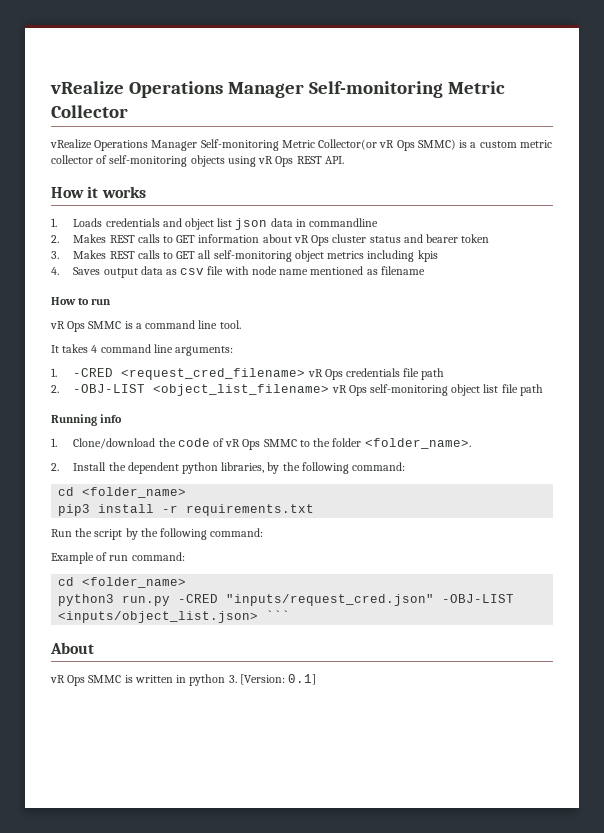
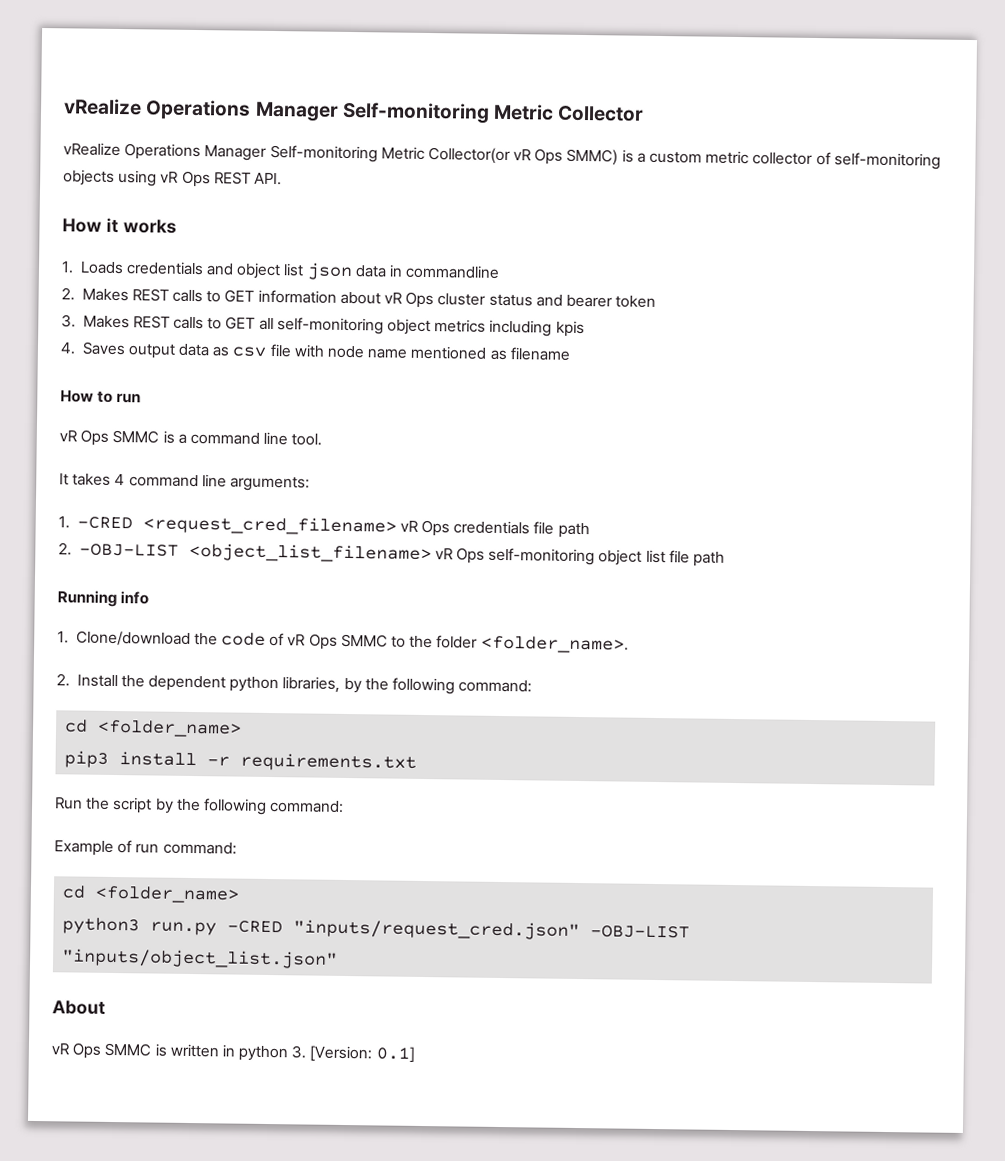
- python3 run.py -CRED "inputs/request_cred.json" -OBJ-LIST <inputs/object_list.json> ```
+ python3 run.py -CRED "inputs/request_cred.json" -OBJ-LIST "inputs/object_list.json"

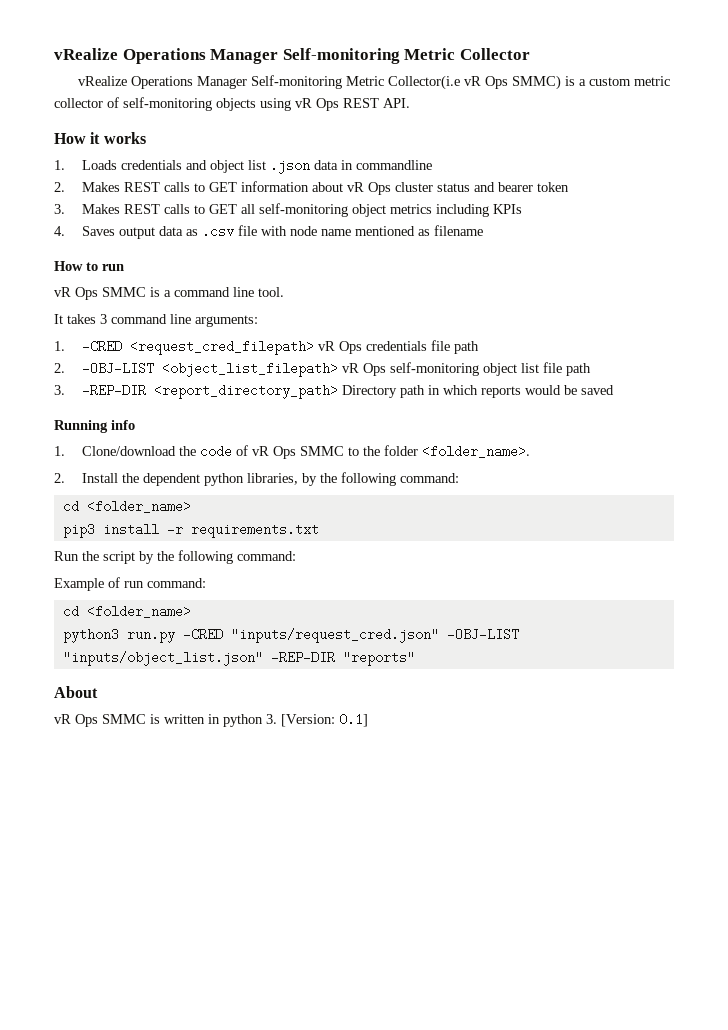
- vRealize Operations Manager Self-monitoring Metric Collector(or vR Ops SMMC) is a custom metric collector of self-monitoring objects using vR Ops REST API.
+ vRealize Operations Manager Self-monitoring Metric Collector(i.e vR Ops SMMC) is a custom metric collector of self-monitoring objects using vR Ops REST API.
- 1. Loads credentials and object list json data in commandline
+ 1. Loads credentials and object list .json data in commandline
- 3. Makes REST calls to GET all self-monitoring object metrics including kpis
+ 3. Makes REST calls to GET all self-monitoring object metrics including KPIs
- 4. Saves output data as csv file with node name mentioned as filename
+ 4. Saves output data as .csv file with node name mentioned as filename
- It takes 4 command line arguments:
+ It takes 3 command line arguments:
- 1. -CRED <request_cred_filename> vR Ops credentials file path
+ 1. -CRED <request_cred_filepath> vR Ops credentials file path
- 2. -OBJ-LIST <object_list_filename> vR Ops self-monitoring object list file path
+ 2. -OBJ-LIST <object_list_filepath> vR Ops self-monitoring object list file path
+ 3. -REP-DIR <report_directory_path> Directory path in which reports would be saved
- python3 run.py -CRED "inputs/request_cred.json" -OBJ-LIST "inputs/object_list.json"
+ python3 run.py -CRED "inputs/request_cred.json" -OBJ-LIST "inputs/object_list.json" -REP-DIR "reports"

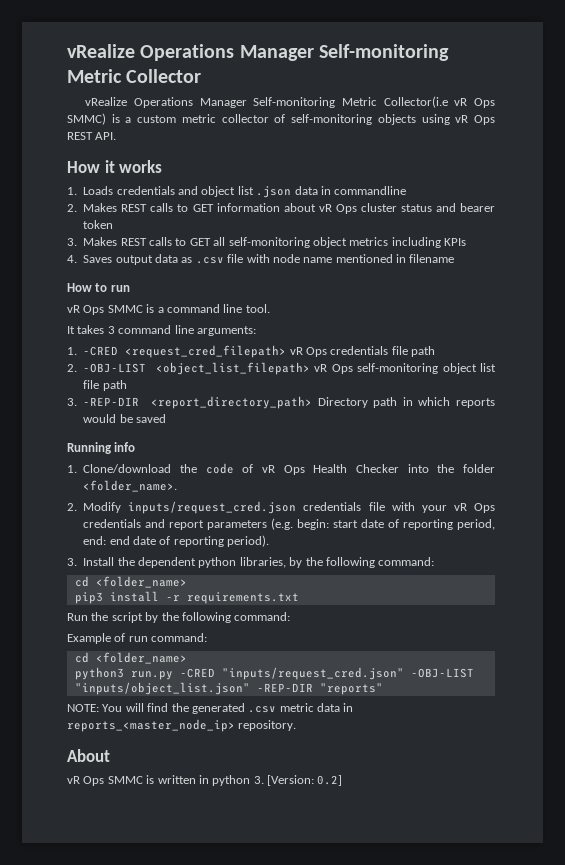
- 4. Saves output data as .csv file with node name mentioned as filename
+ 4. Saves output data as .csv file with node name mentioned in filename
- 1. Clone/download the code of vR Ops SMMC to the folder <folder_name>.
+ 1. Clone/download the code of vR Ops Health Checker into the folder <folder_name>.
- 2. Install the dependent python libraries, by the following command:
+ 2. Modify inputs/request_cred.json credentials file with your vR Ops credentials and report parameters (e.g. begin: start date of reporting period, end: end date of reporting period).
+ 3. Install the dependent python libraries, by the following command:
+ NOTE: You will find the generated .csv metric data in reports_<master_node_ip> repository.
- vR Ops SMMC is written in python 3. [Version: 0.1]
+ vR Ops SMMC is written in python 3. [Version: 0.2]

